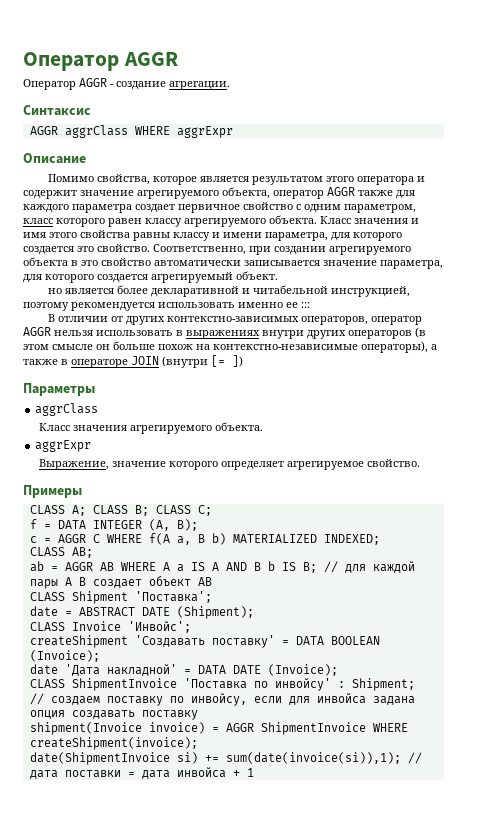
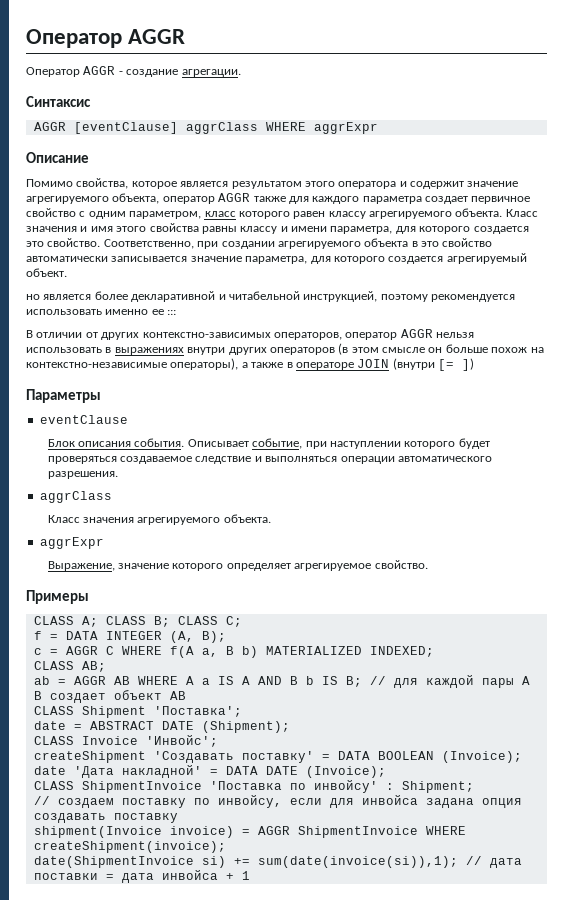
- AGGR aggrClass WHERE aggrExpr
+ AGGR [eventClause] aggrClass WHERE aggrExpr
+ eventClause
+ Блок описания события. Описывает событие, при наступлении которого будет проверяться создаваемое следствие и выполняться операции автоматического разрешения.

